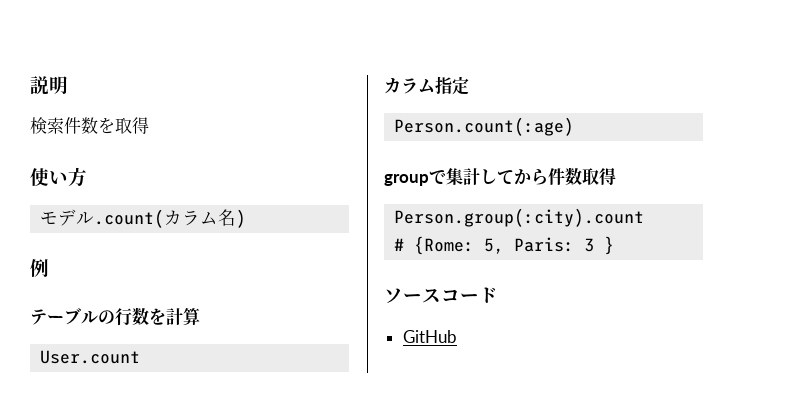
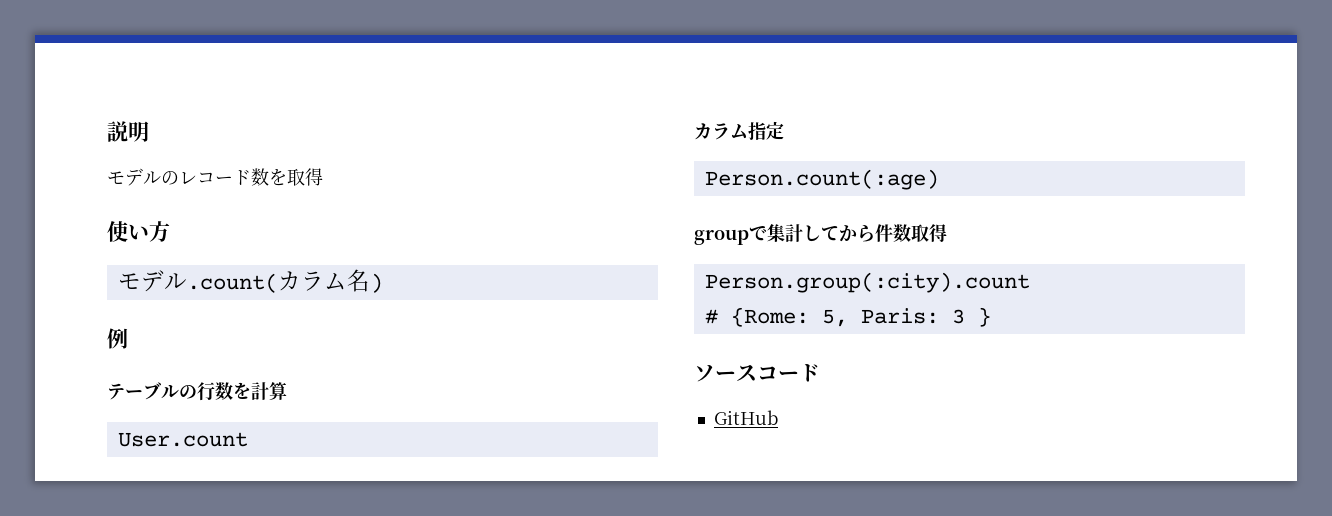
- 検索件数を取得
+ モデルのレコード数を取得

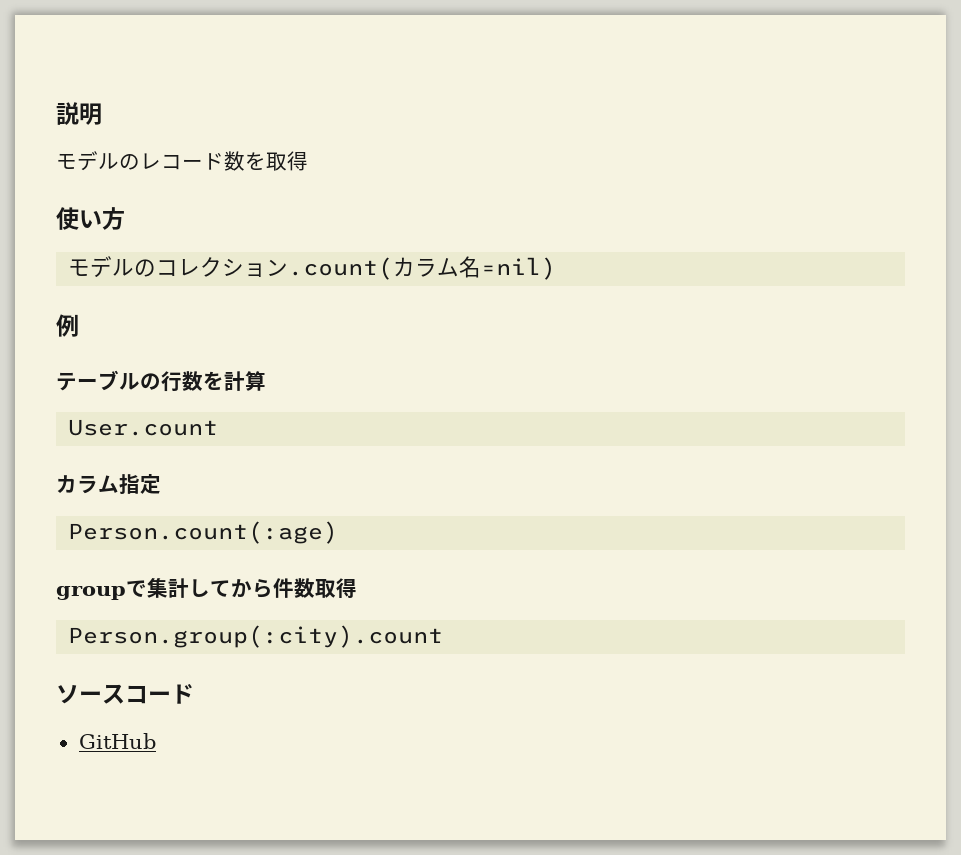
- モデル.count(カラム名)
+ モデルのコレクション.count(カラム名=nil)
- # {Rome: 5, Paris: 3 }

